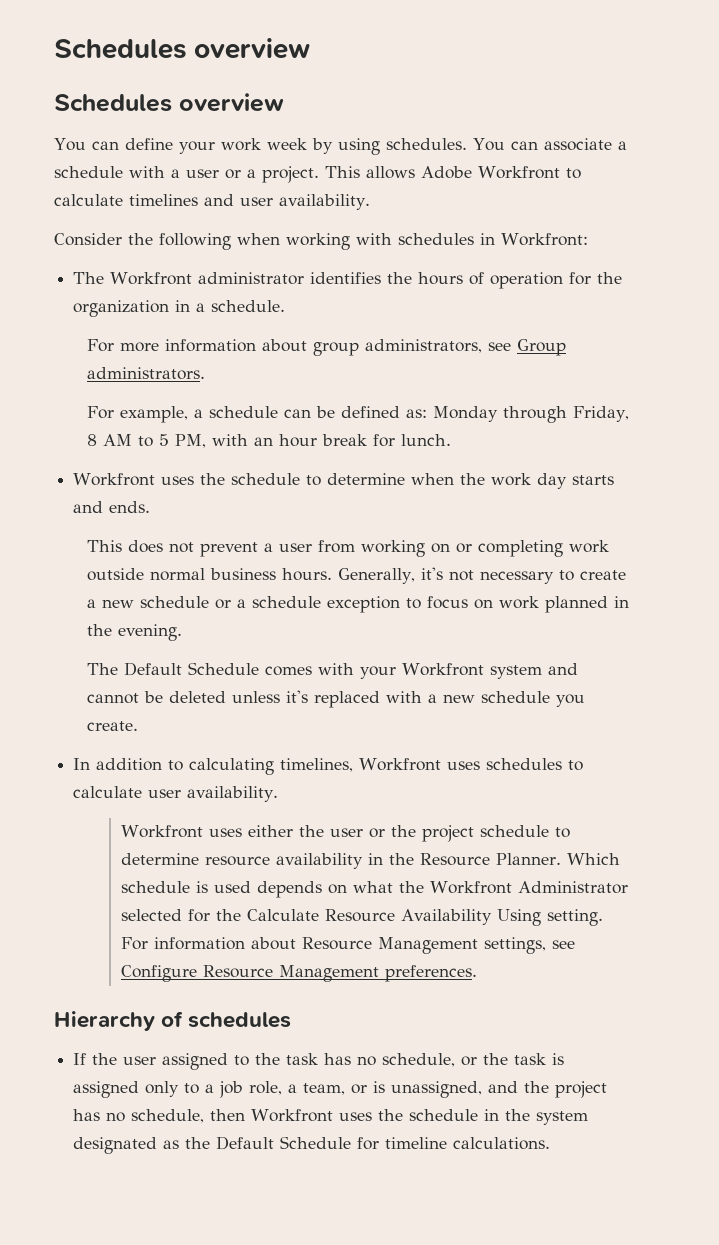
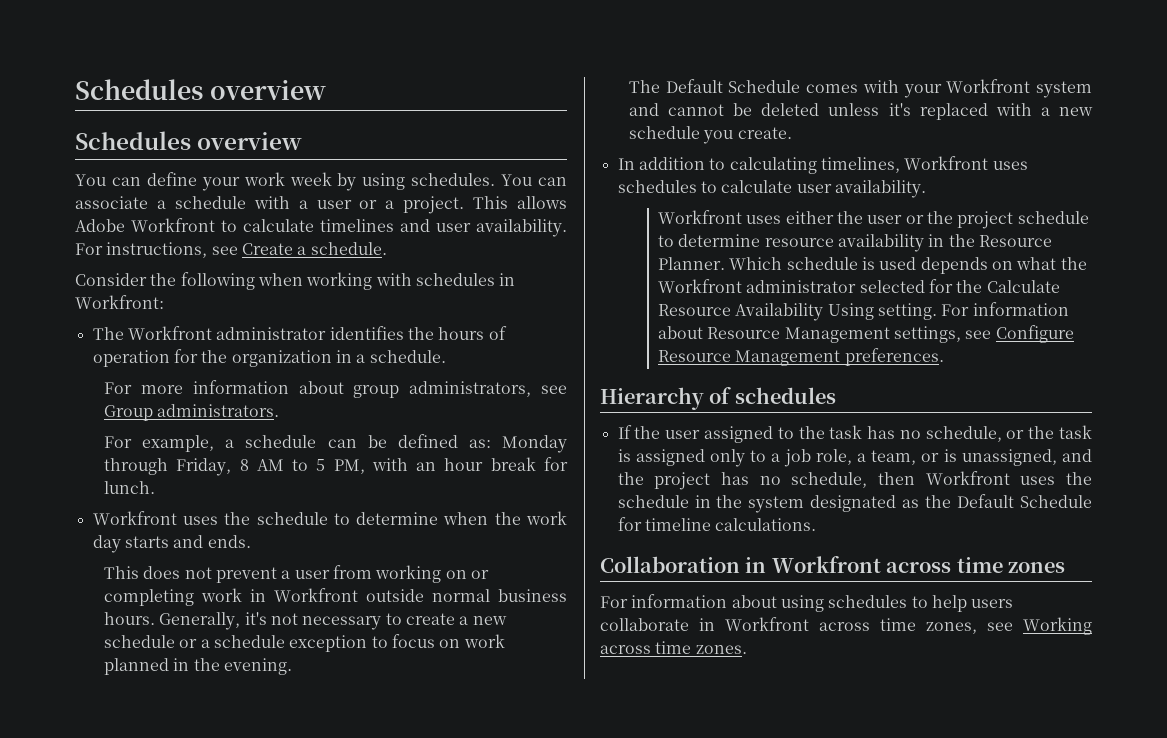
+ For instructions, see Create a schedule.
- This does not prevent a user from working on or completing work outside normal business hours.
+ This does not prevent a user from working on or completing work in Workfront outside normal business hours.
- Which schedule is used depends on what the Workfront Administrator selected for the Calculate Resource Availability Using setting.
+ Which schedule is used depends on what the Workfront administrator selected for the Calculate Resource Availability Using setting.
+ Collaboration in Workfront across time zones
+ For information about using schedules to help users collaborate in Workfront across time zones, see Working across time zones.

